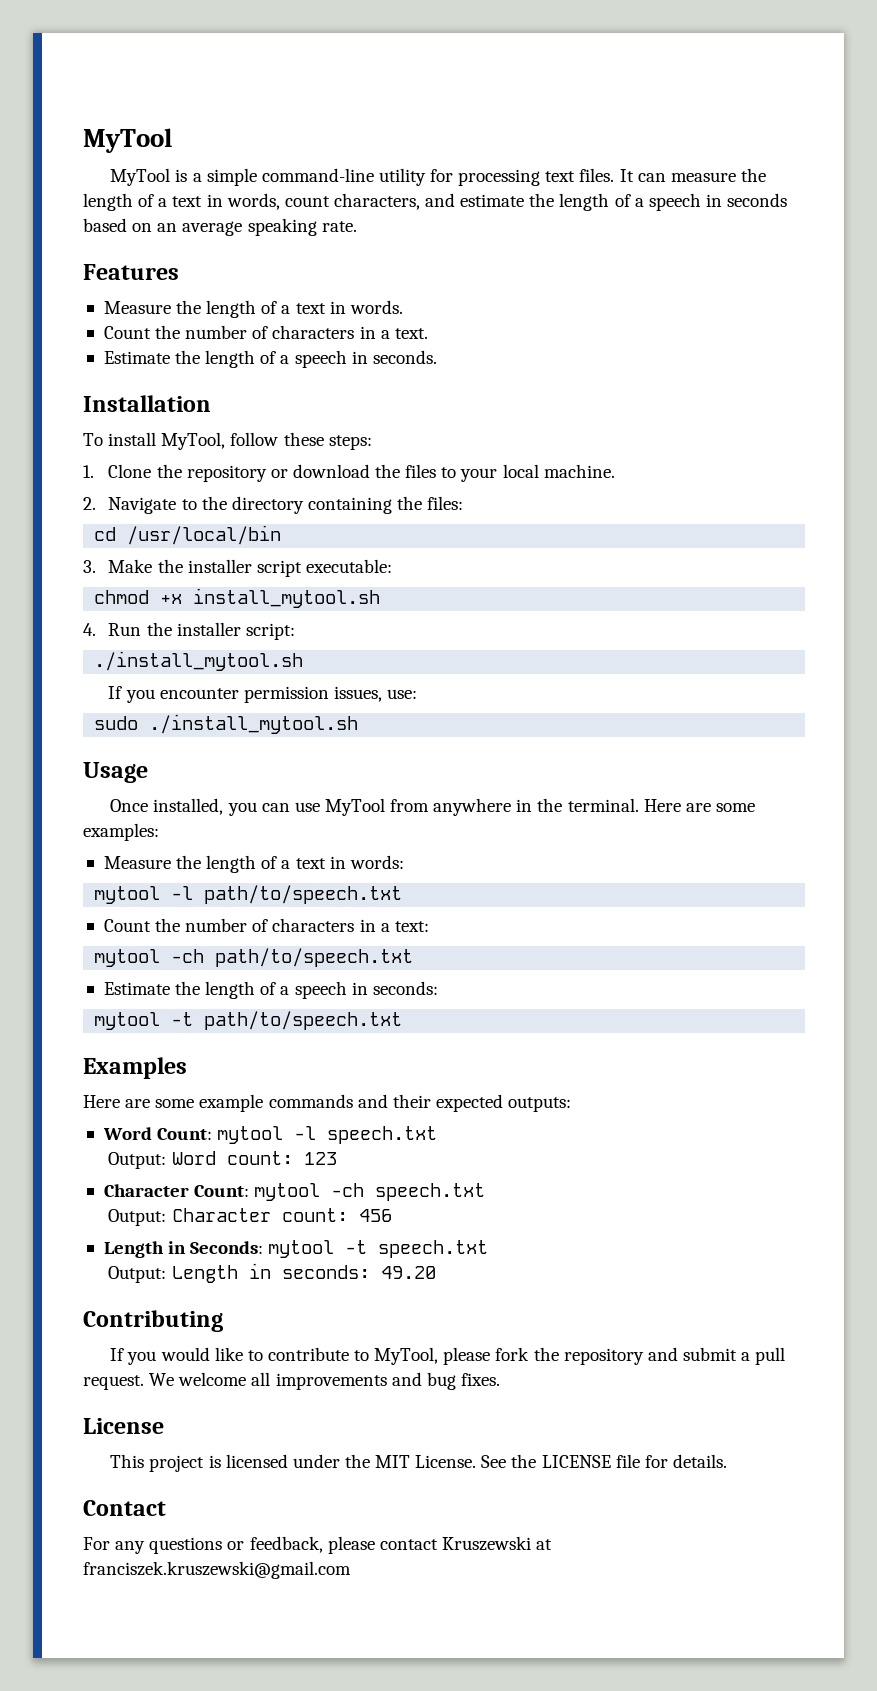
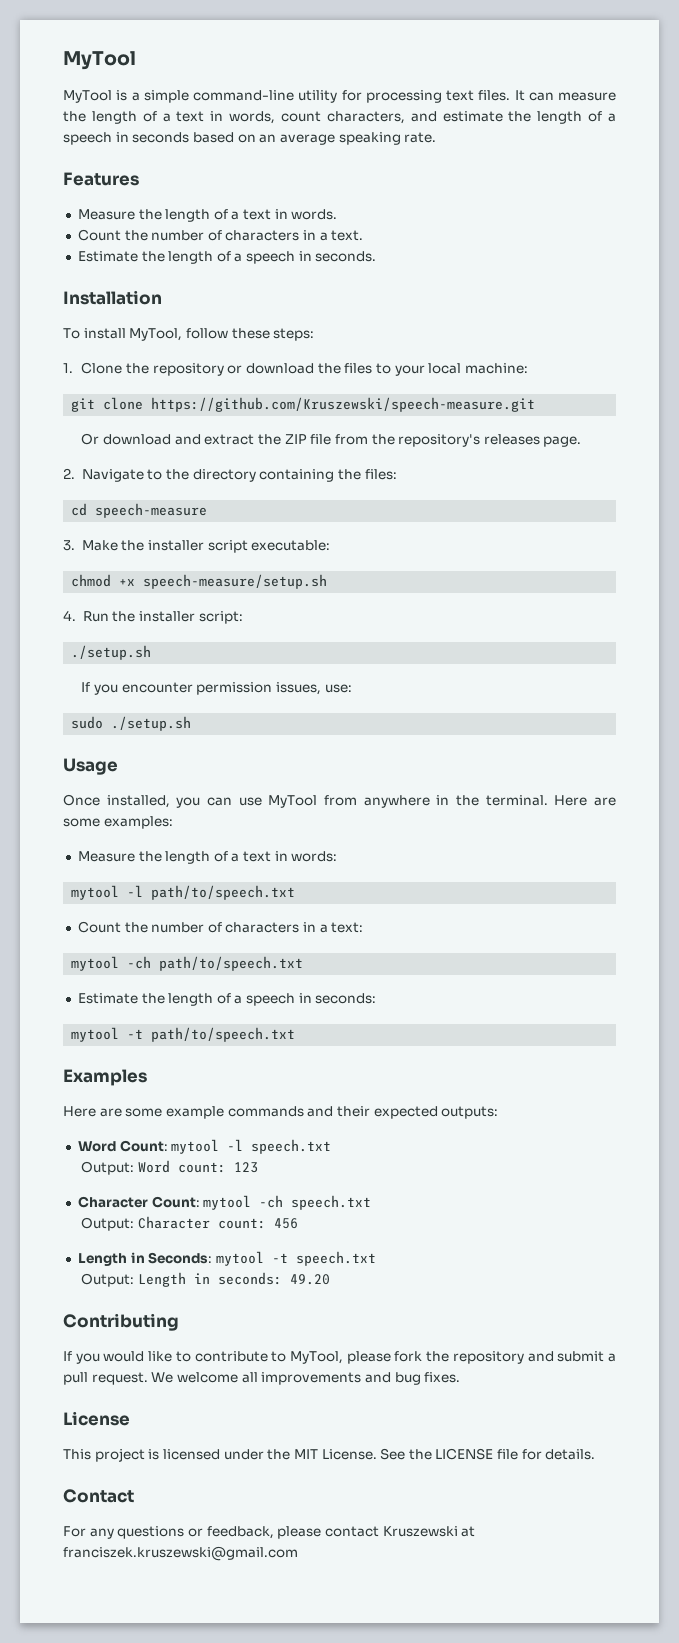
- 1. Clone the repository or download the files to your local machine.
+ 1. Clone the repository or download the files to your local machine:
+ git clone https://github.com/Kruszewski/speech-measure.git
+ Or download and extract the ZIP file from the repository's releases page.
- cd /usr/local/bin
+ cd speech-measure
- chmod +x install_mytool.sh
+ chmod +x speech-measure/setup.sh
  4. Run the installer script:
- ./install_mytool.sh
+ ./setup.sh
- sudo ./install_mytool.sh
+ sudo ./setup.sh

